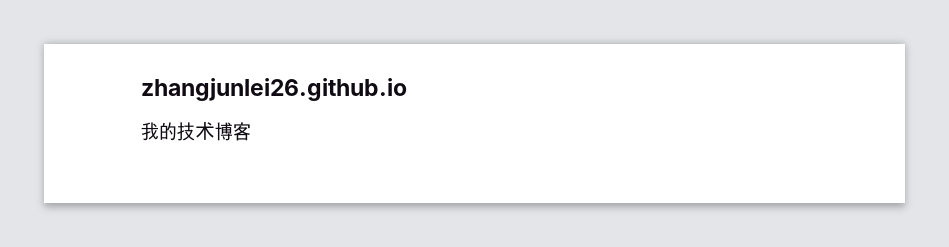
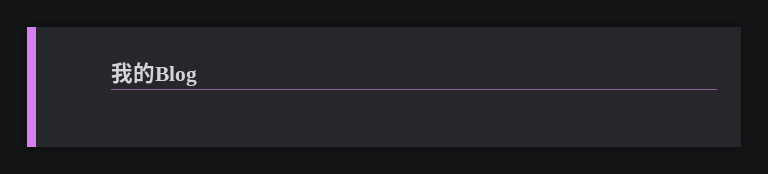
- zhangjunlei26.github.io
- 我的技术博客
+ 我的Blog

